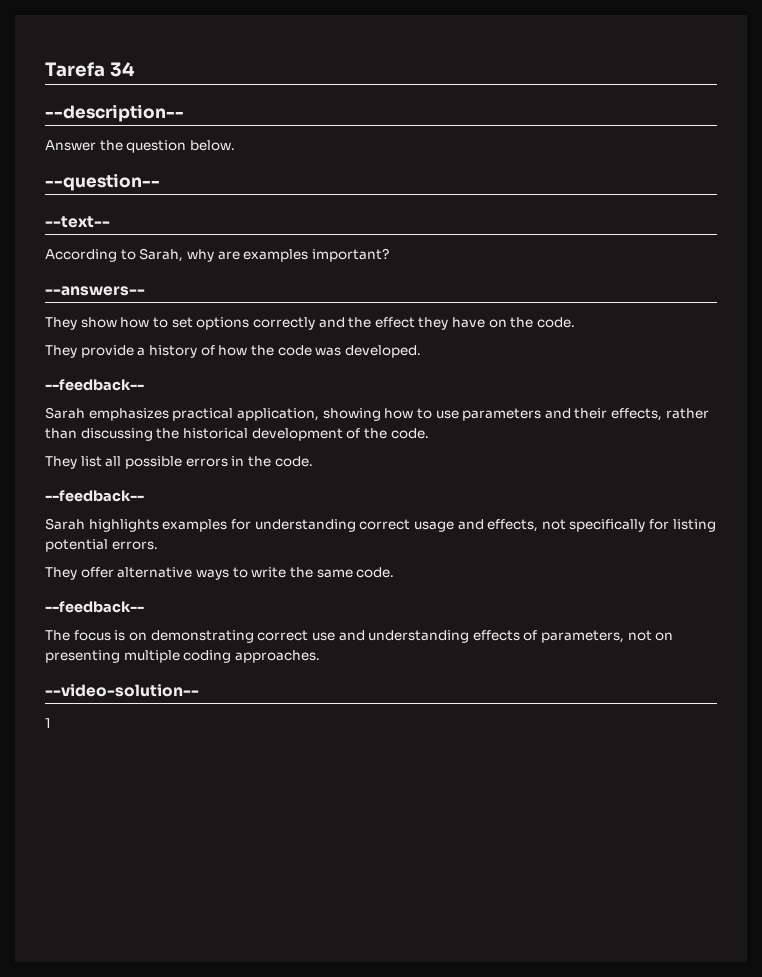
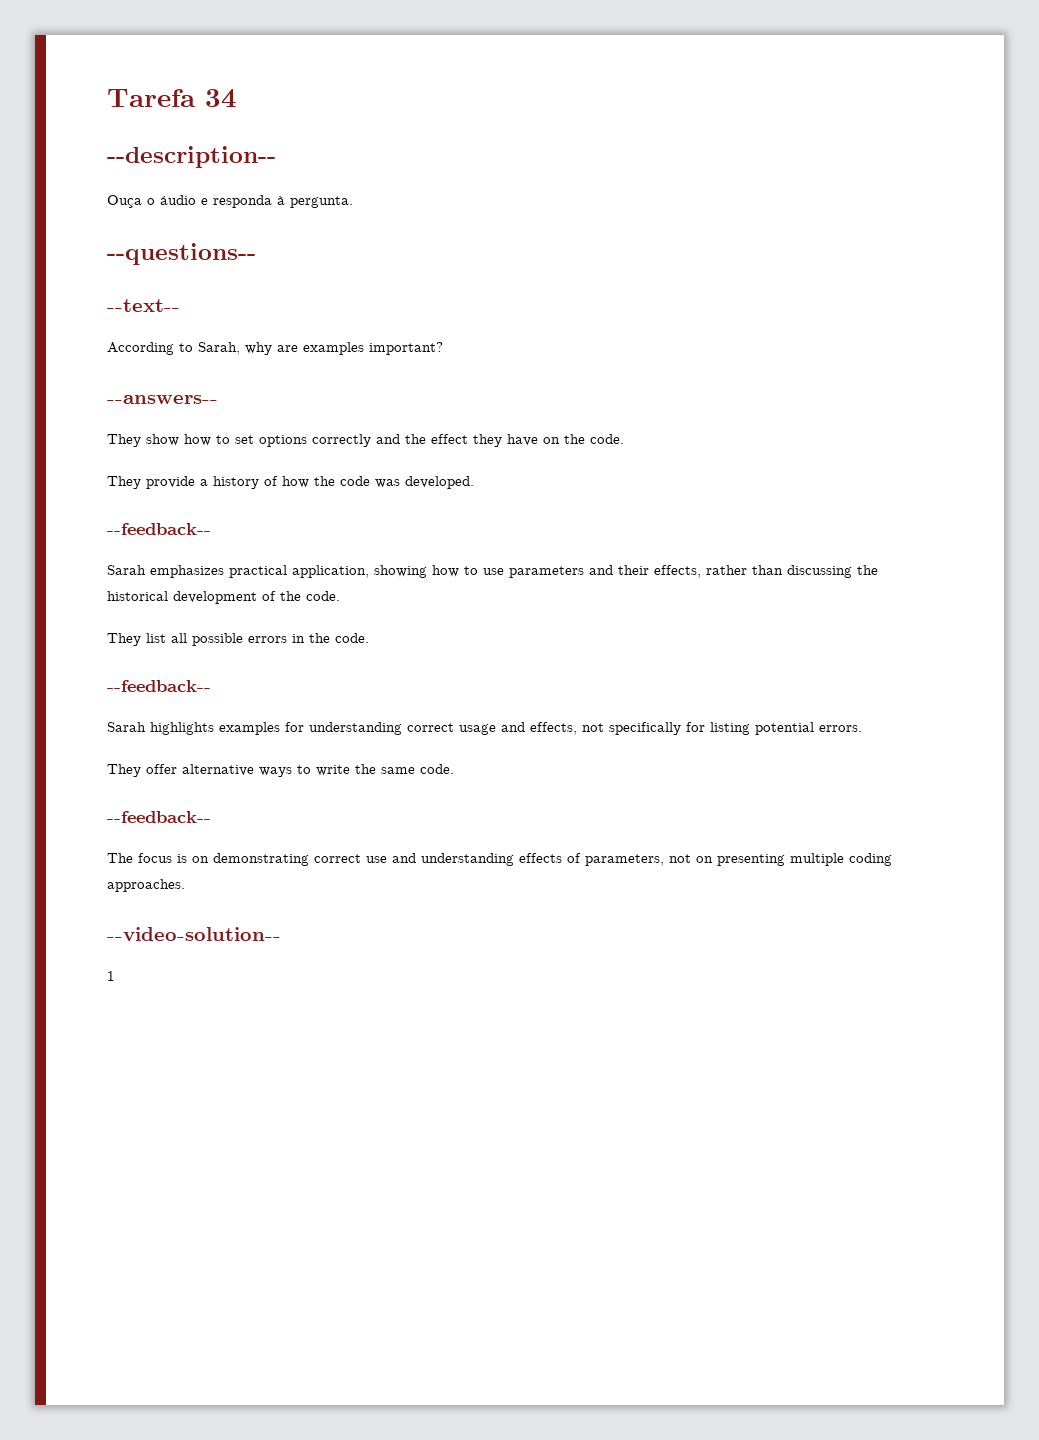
- Answer the question below.
- --question--
+ Ouça o áudio e responda à pergunta.
+ --questions--

